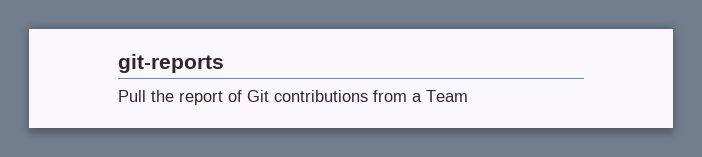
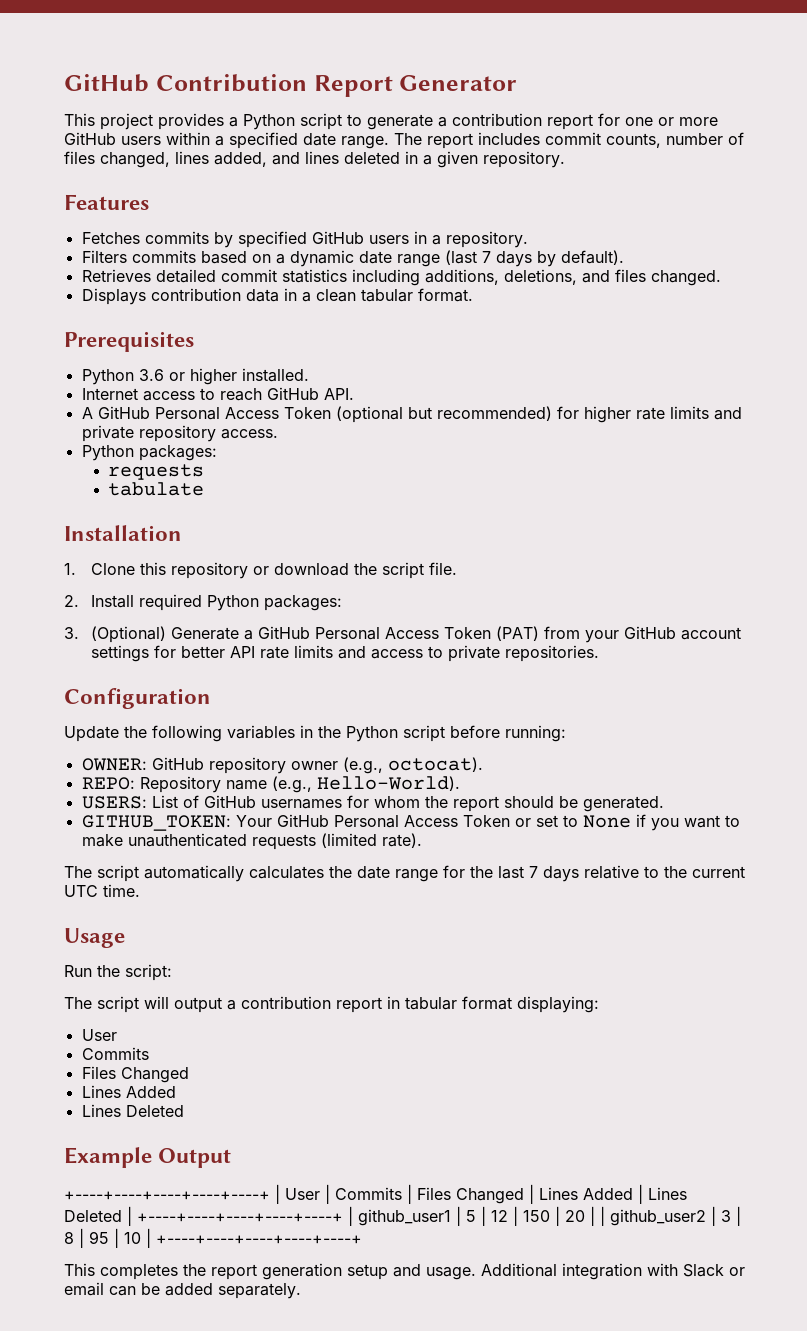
- git-reports
- Pull the report of Git contributions from a Team
+ GitHub Contribution Report Generator
+ This project provides a Python script to generate a contribution report for one or more GitHub users within a specified date range. The report includes commit counts, number of files changed, lines added, and lines deleted in a given repository.
+ Features
+ Fetches commits by specified GitHub users in a repository.
+ Filters commits based on a dynamic date range (last 7 days by default).
+ Retrieves detailed commit statistics including additions, deletions, and files changed.
+ Displays contribution data in a clean tabular format.
+ Prerequisites
+ Python 3.6 or higher installed.
+ Internet access to reach GitHub API.
+ A GitHub Personal Access Token (optional but recommended) for higher rate limits and private repository access.
+ Python packages:
+ requests
+ tabulate
+ Installation
+ 1. Clone this repository or download the script file.
+ 2. Install required Python packages:
+ 3. (Optional) Generate a GitHub Personal Access Token (PAT) from your GitHub account settings for better API rate limits and access to private repositories.
+ Configuration
+ Update the following variables in the Python script before running:
+ OWNER: GitHub repository owner (e.g., octocat).
+ REPO: Repository name (e.g., Hello-World).
+ USERS: List of GitHub usernames for whom the report should be generated.
+ GITHUB_TOKEN: Your GitHub Personal Access Token or set to None if you want to make unauthenticated requests (limited rate).
+ The script automatically calculates the date range for the last 7 days relative to the current UTC time.
+ Usage
+ Run the script:
+ The script will output a contribution report in tabular format displaying:
+ User
+ Commits
+ Files Changed
+ Lines Added
+ Lines Deleted
+ Example Output
+ +----+----+----+----+----+ | User | Commits | Files Changed | Lines Added | Lines Deleted | +----+----+----+----+----+ | github_user1 | 5 | 12 | 150 | 20 | | github_user2 | 3 | 8 | 95 | 10 | +----+----+----+----+----+
+ This completes the report generation setup and usage. Additional integration with Slack or email can be added separately.

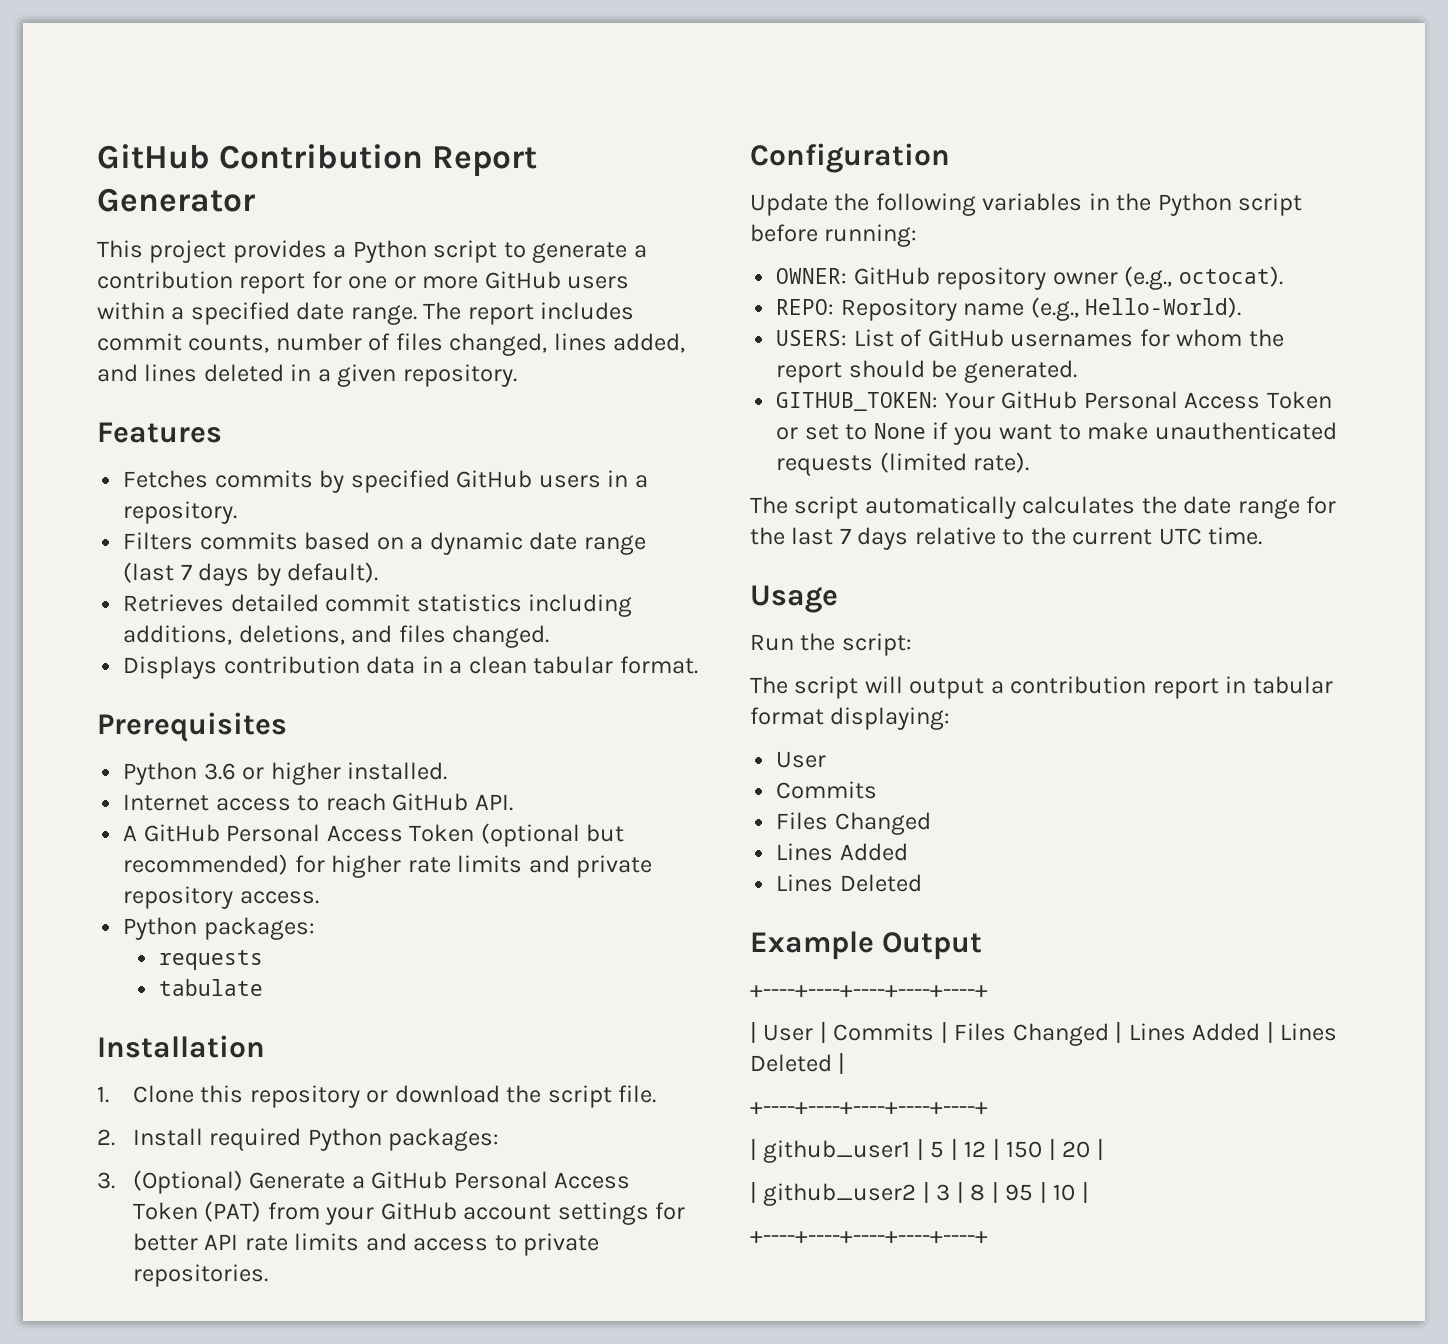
  Example Output
- +----+----+----+----+----+ | User | Commits | Files Changed | Lines Added | Lines Deleted | +----+----+----+----+----+ | github_user1 | 5 | 12 | 150 | 20 | | github_user2 | 3 | 8 | 95 | 10 | +----+----+----+----+----+
- This completes the report generation setup and usage. Additional integration with Slack or email can be added separately.
+ +----+----+----+----+----+
+ | User | Commits | Files Changed | Lines Added | Lines Deleted |
+ +----+----+----+----+----+
+ | github_user1 | 5 | 12 | 150 | 20 |
+ | github_user2 | 3 | 8 | 95 | 10 |
+ +----+----+----+----+----+

